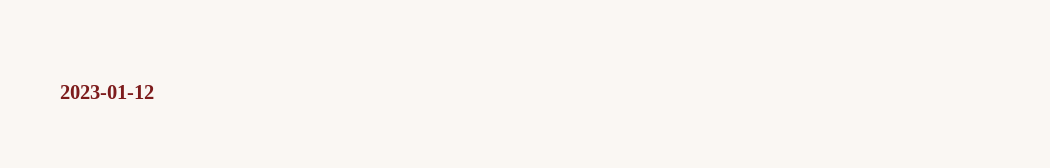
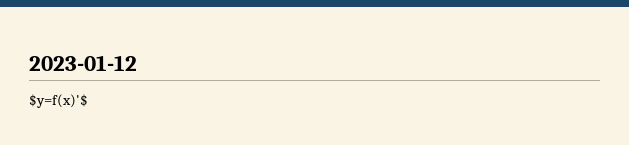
+ $y=f(x)'$

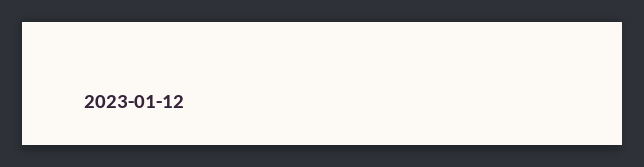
- $y=f(x)'$

